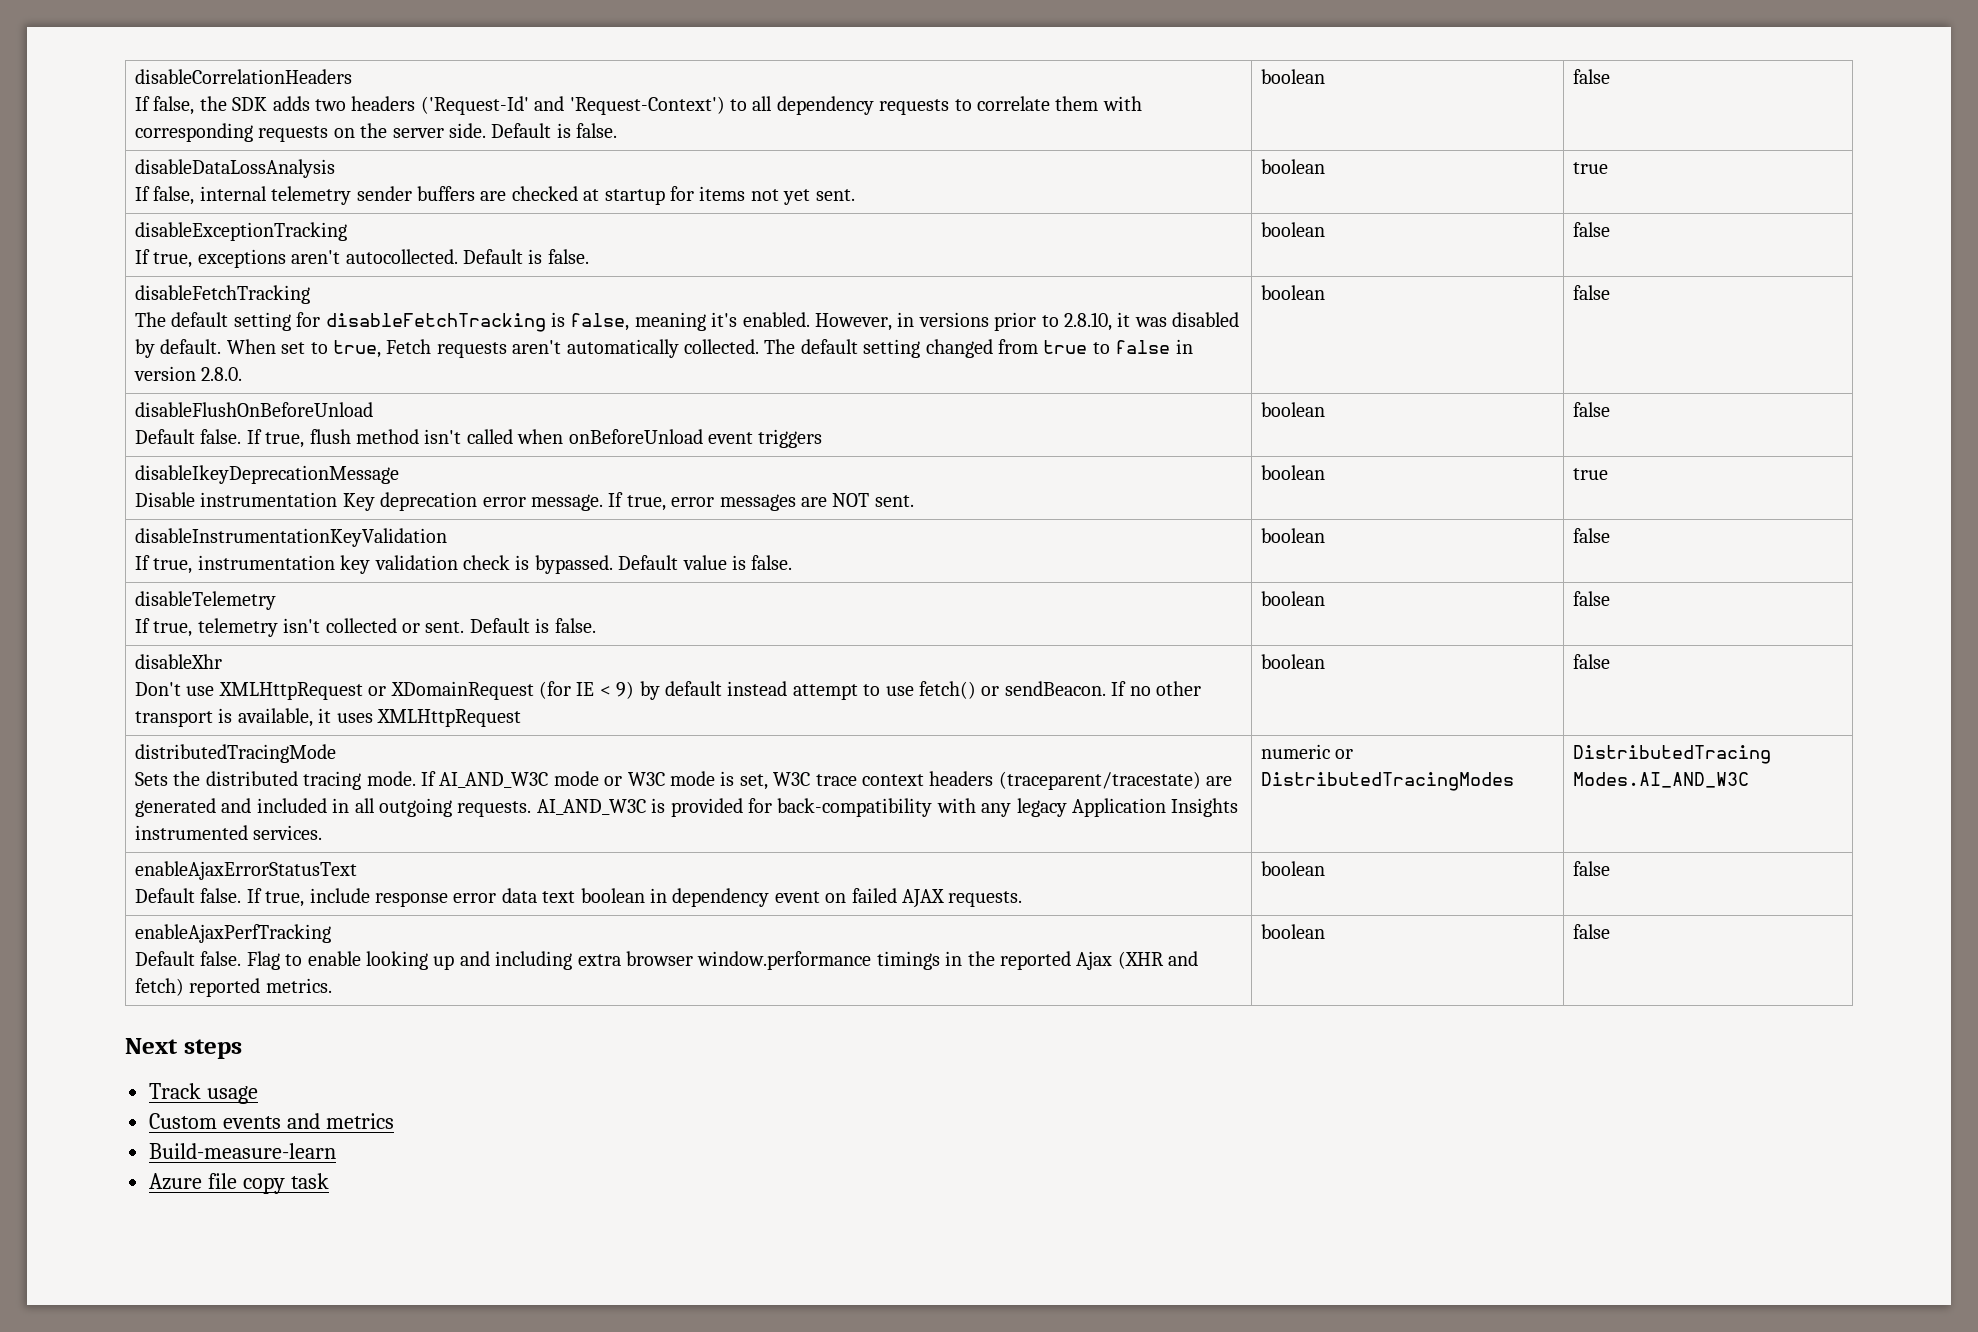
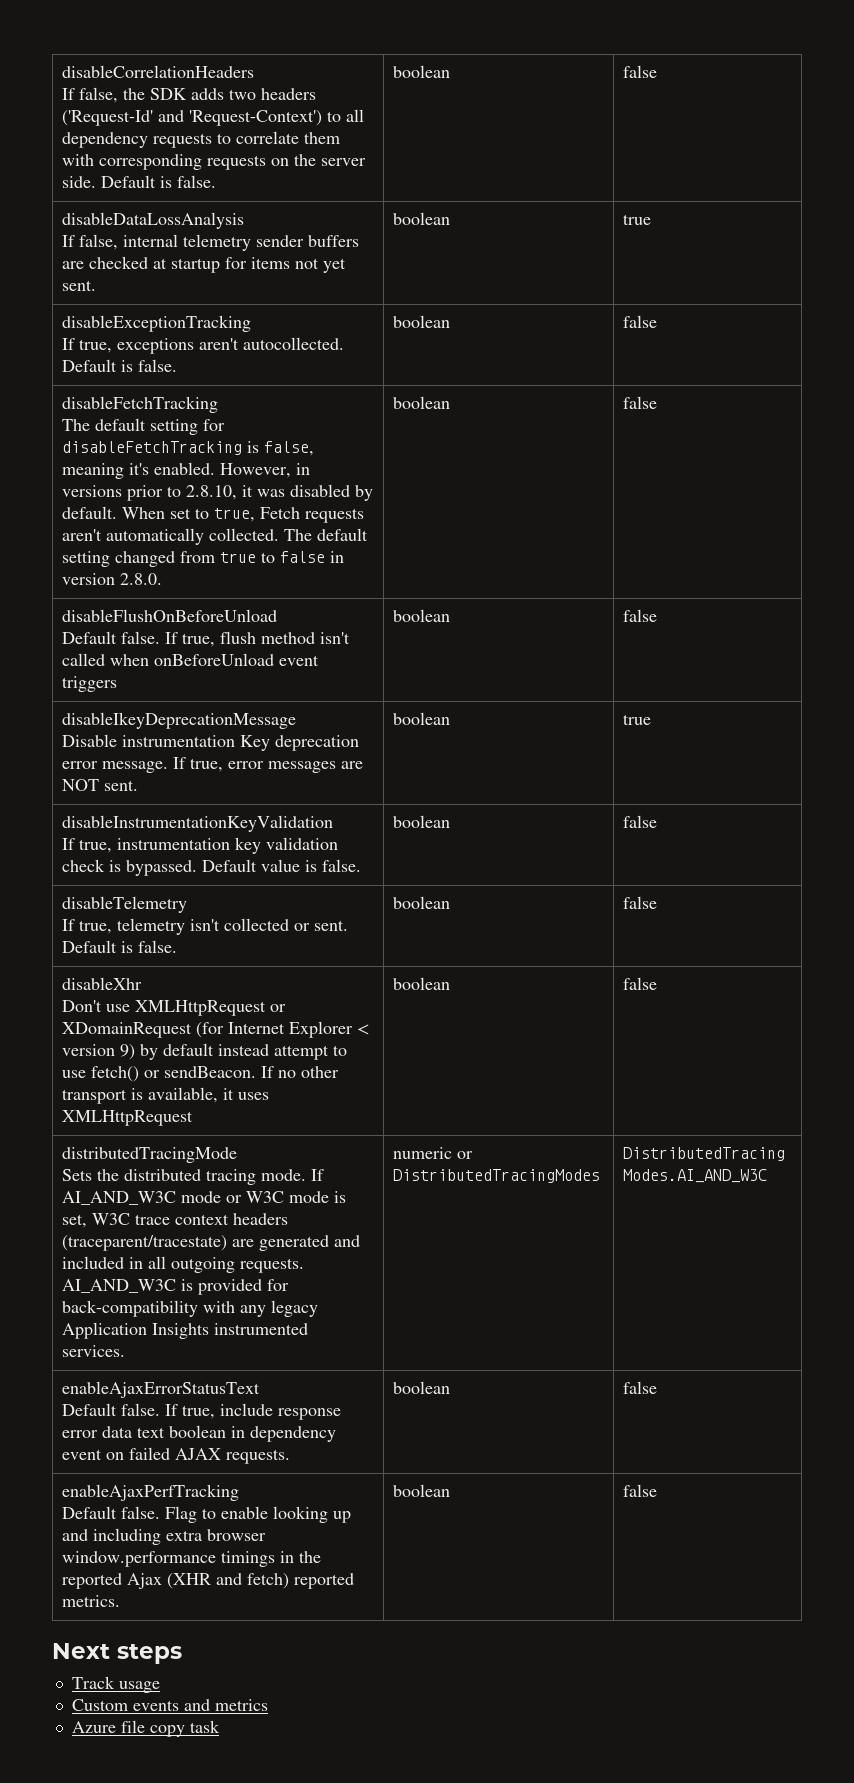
  disableXhr
- Don't use XMLHttpRequest or XDomainRequest (for IE < 9) by default instead attempt to use fetch() or sendBeacon. If no other transport is available, it uses XMLHttpRequest | boolean | false
+ Don't use XMLHttpRequest or XDomainRequest (for Internet Explorer < version 9) by default instead attempt to use fetch() or sendBeacon. If no other transport is available, it uses XMLHttpRequest | boolean | false
- Build-measure-learn

